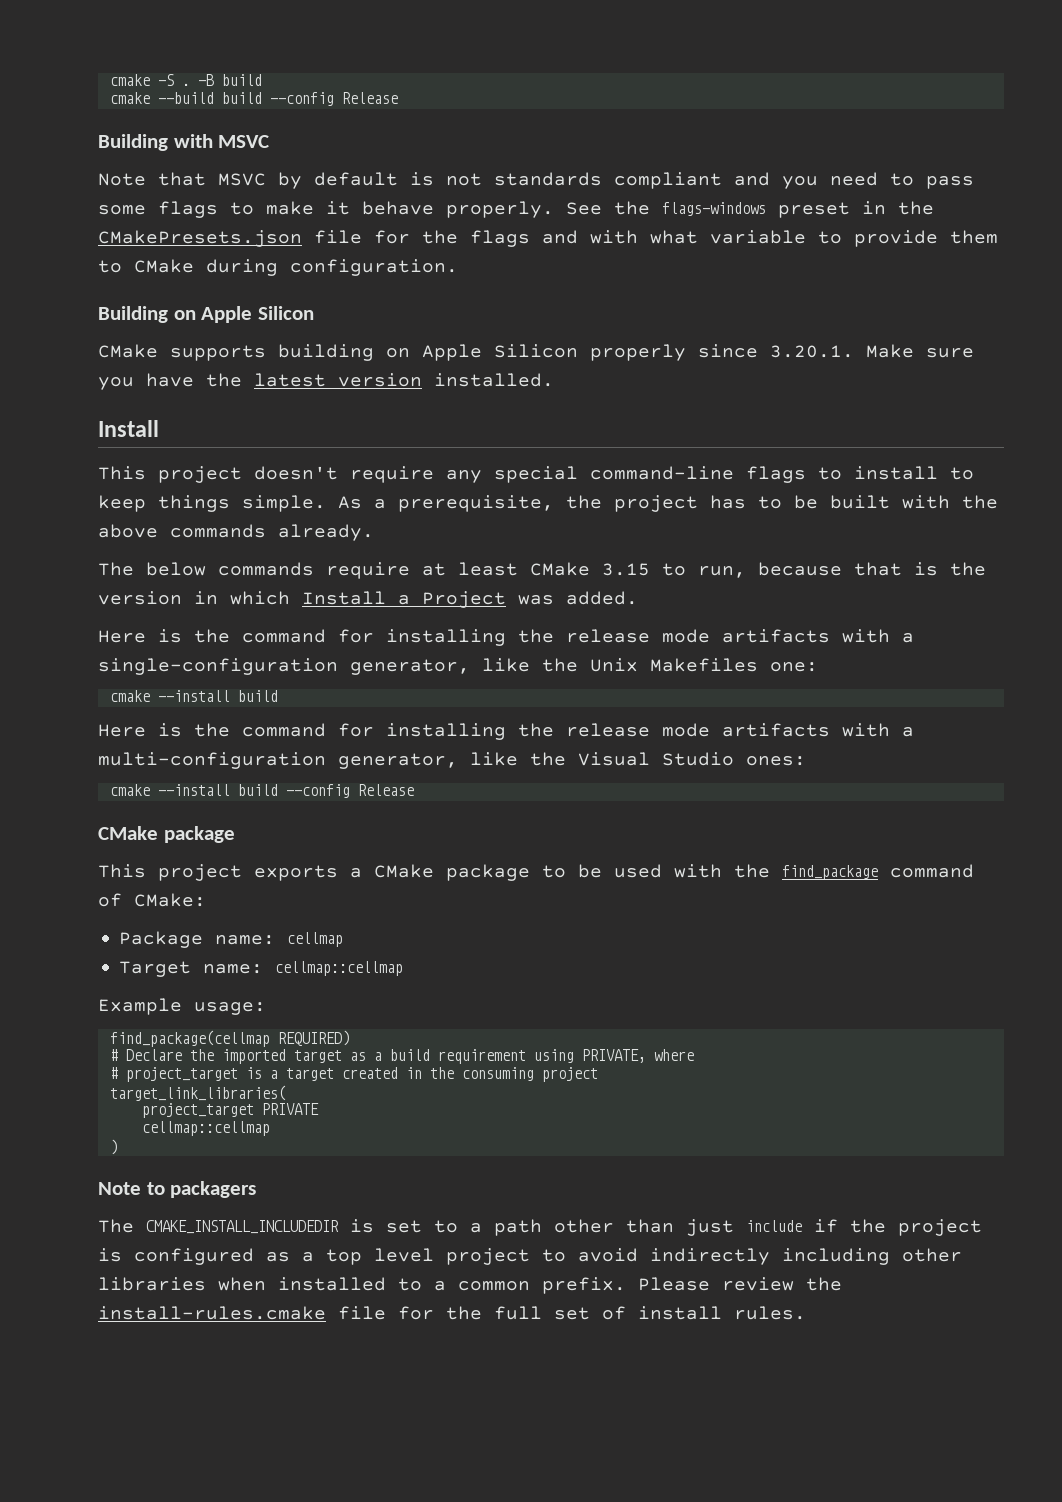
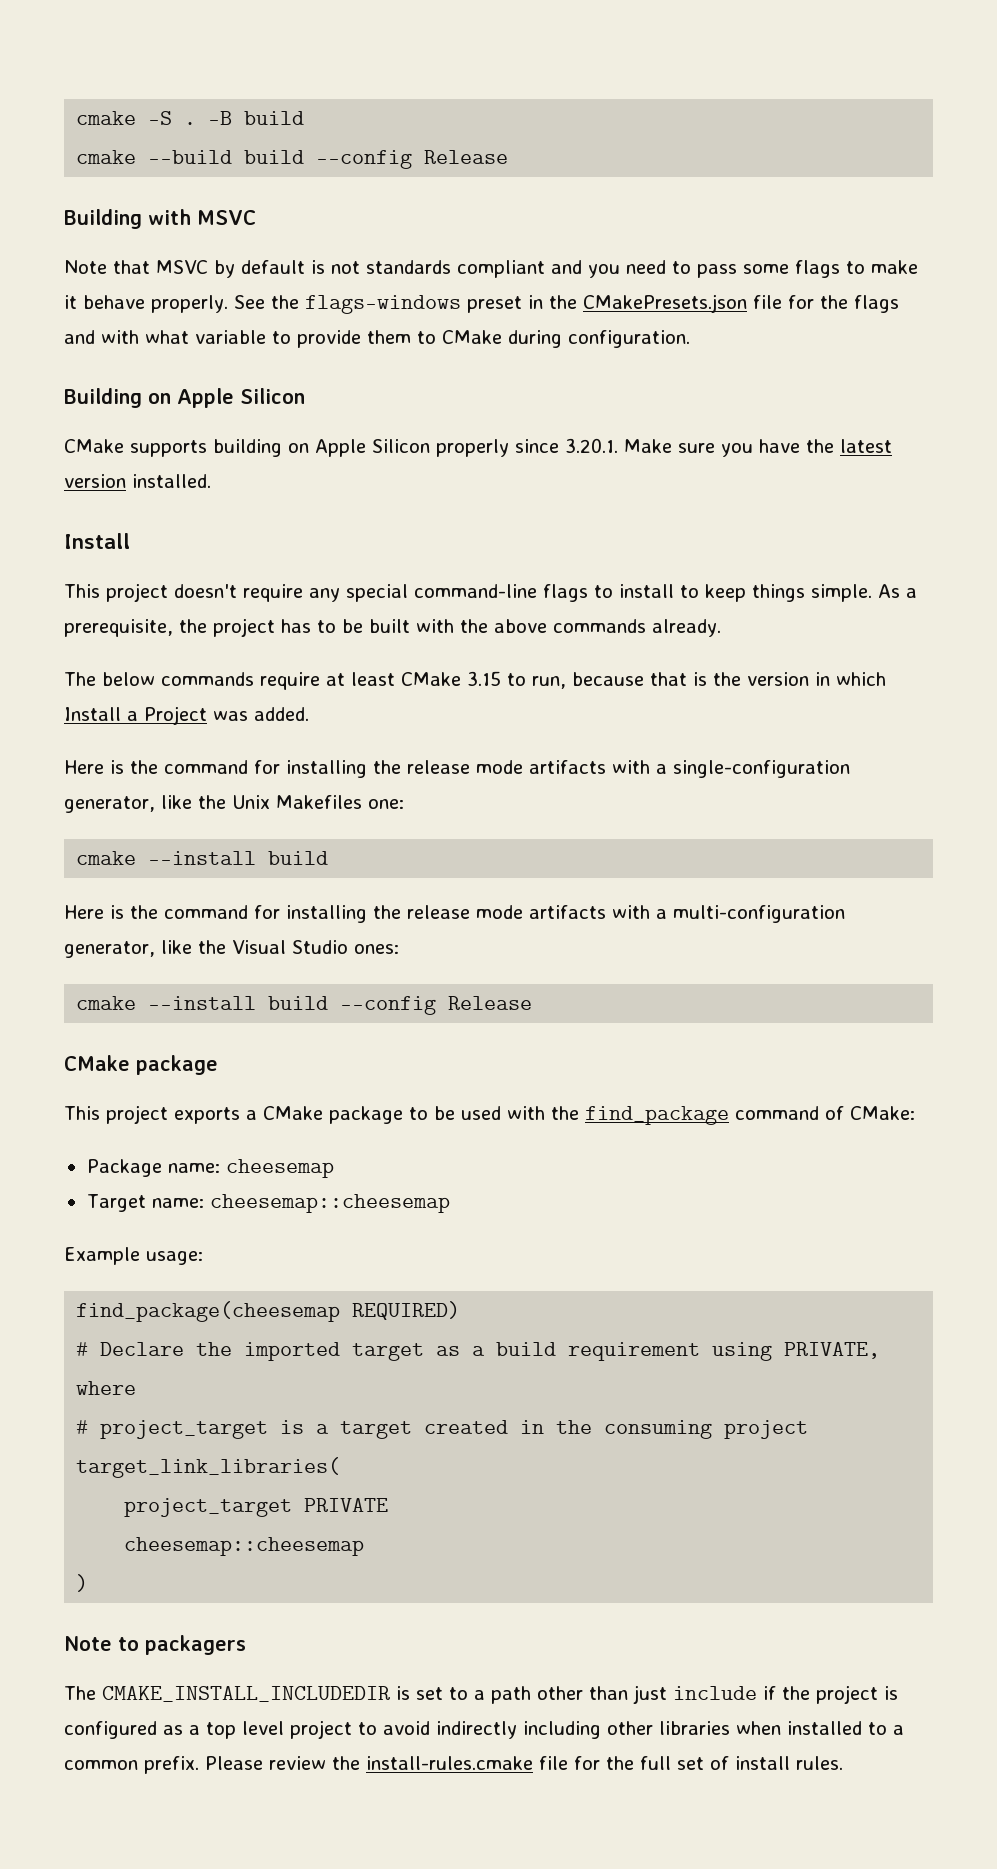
- Package name: cellmap
+ Package name: cheesemap
- Target name: cellmap::cellmap
+ Target name: cheesemap::cheesemap
- find_package(cellmap REQUIRED)
+ find_package(cheesemap REQUIRED)
  project_target PRIVATE
- cellmap::cellmap
+ cheesemap::cheesemap

